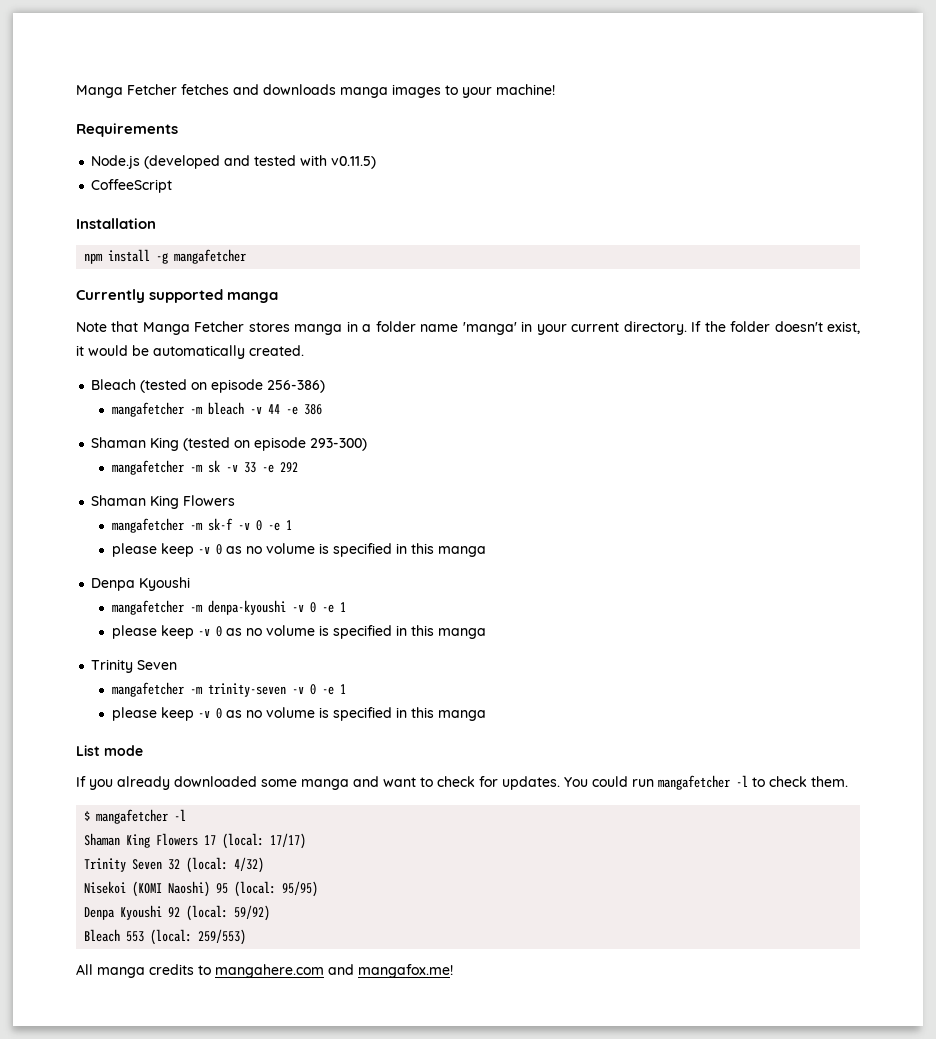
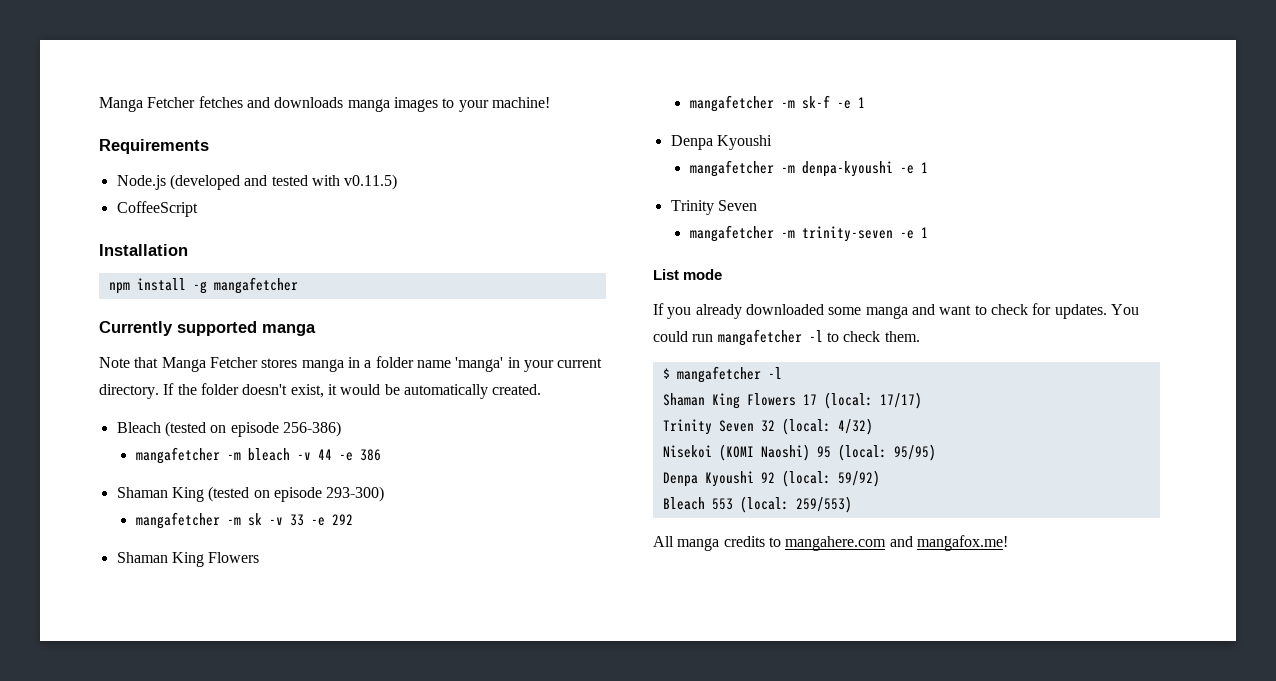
- mangafetcher -m sk-f -v 0 -e 1
- please keep -v 0 as no volume is specified in this manga
+ mangafetcher -m sk-f -e 1
- mangafetcher -m denpa-kyoushi -v 0 -e 1
- please keep -v 0 as no volume is specified in this manga
+ mangafetcher -m denpa-kyoushi -e 1
- mangafetcher -m trinity-seven -v 0 -e 1
- please keep -v 0 as no volume is specified in this manga
+ mangafetcher -m trinity-seven -e 1

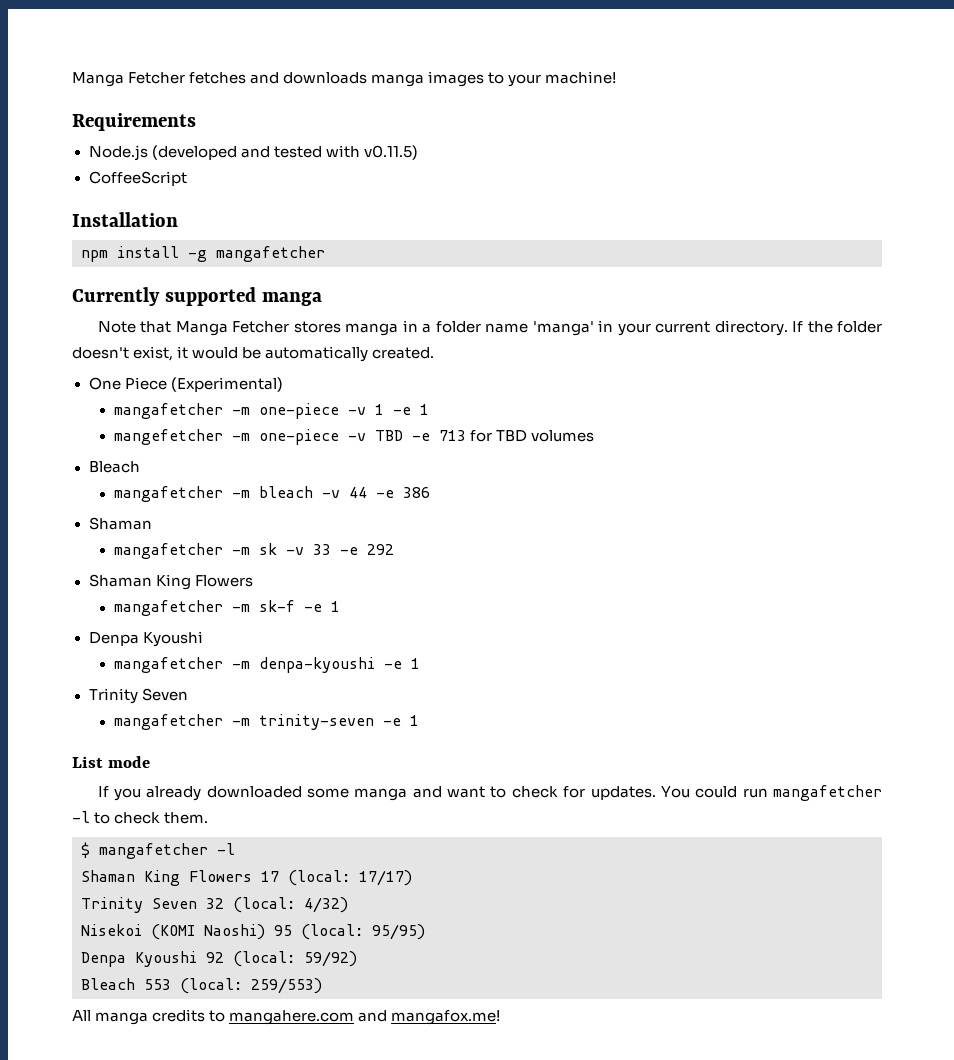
- Bleach (tested on episode 256-386)
+ One Piece (Experimental)
+ mangafetcher -m one-piece -v 1 -e 1
+ mangefetcher -m one-piece -v TBD -e 713 for TBD volumes
+ Bleach
  mangafetcher -m bleach -v 44 -e 386
- Shaman King (tested on episode 293-300)
+ Shaman

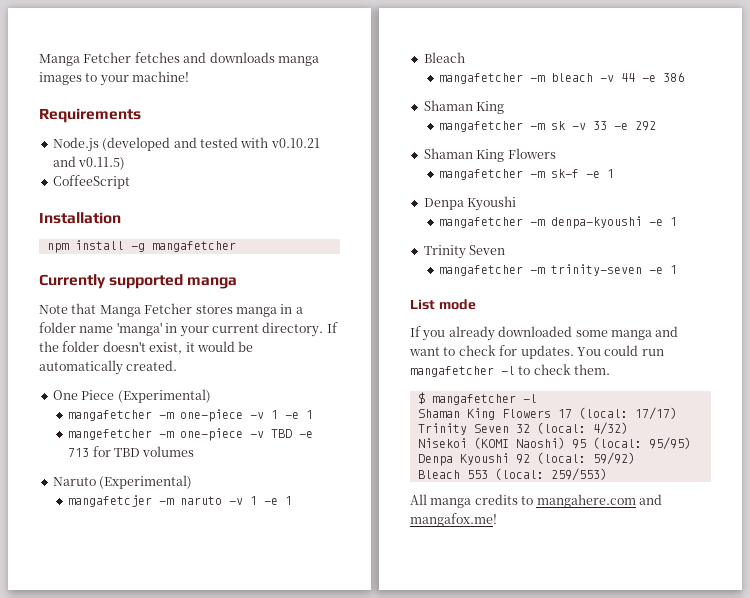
- Node.js (developed and tested with v0.11.5)
+ Node.js (developed and tested with v0.10.21 and v0.11.5)
+ Naruto (Experimental)
+ mangafetcjer -m naruto -v 1 -e 1
  mangafetcher -m bleach -v 44 -e 386
- Shaman
+ Shaman King

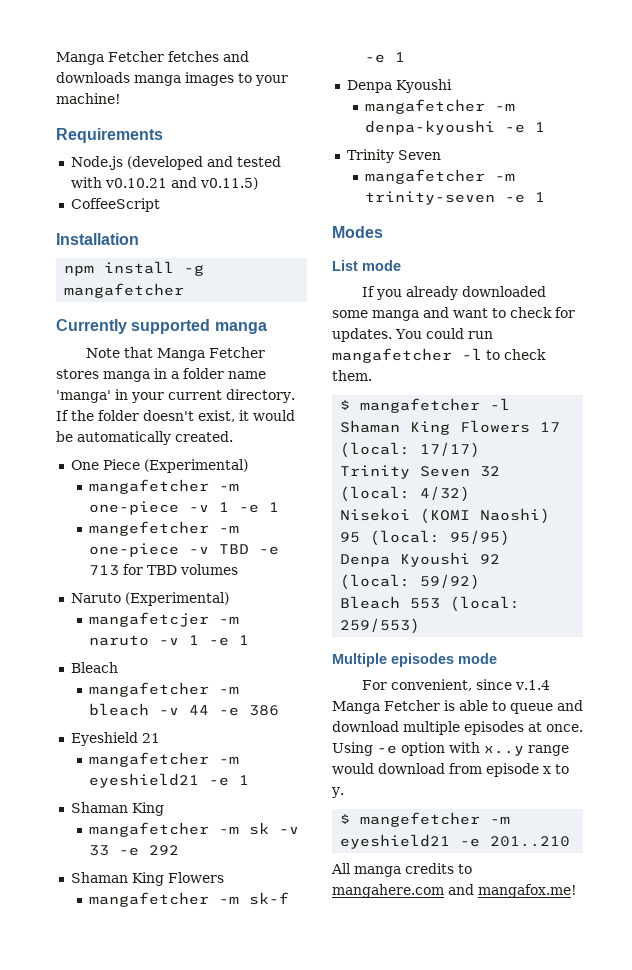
+ Eyeshield 21
+ mangafetcher -m eyeshield21 -e 1
+ Modes
+ Multiple episodes mode
+ For convenient, since v.1.4 Manga Fetcher is able to queue and download multiple episodes at once. Using -e option with x..y range would download from episode x to y.
+ $ mangefetcher -m eyeshield21 -e 201..210

